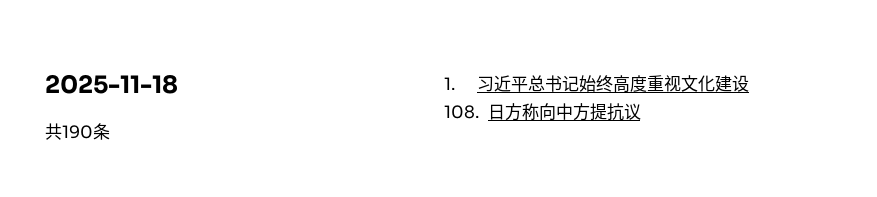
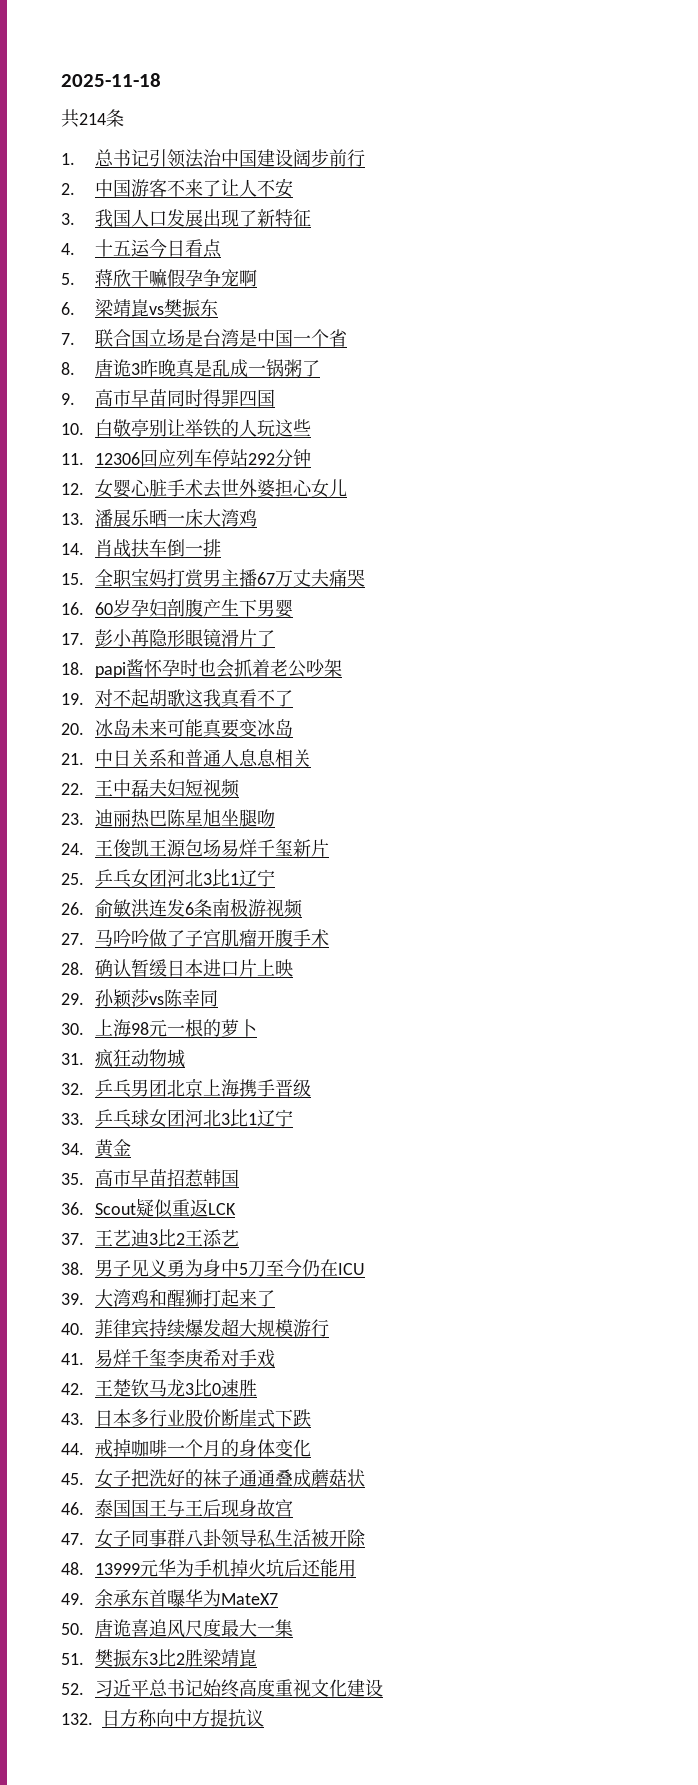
- 共190条
+ 共214条
- 1.习近平总书记始终高度重视文化建设
+ 1.总书记引领法治中国建设阔步前行
+ 2.中国游客不来了让人不安
+ 3.我国人口发展出现了新特征
+ 4.十五运今日看点
+ 5.蒋欣干嘛假孕争宠啊
+ 6.梁靖崑vs樊振东
+ 7.联合国立场是台湾是中国一个省
+ 8.唐诡3昨晚真是乱成一锅粥了
+ 9.高市早苗同时得罪四国
+ 10.白敬亭别让举铁的人玩这些
+ 11. 12306回应列车停站292分钟
+ 12.女婴心脏手术去世外婆担心女儿
+ 13.潘展乐晒一床大湾鸡
+ 14.肖战扶车倒一排
+ 15.全职宝妈打赏男主播67万丈夫痛哭
+ 16. 60岁孕妇剖腹产生下男婴
+ 17.彭小苒隐形眼镜滑片了
+ 18. papi酱怀孕时也会抓着老公吵架
+ 19.对不起胡歌这我真看不了
+ 20.冰岛未来可能真要变冰岛
+ 21.中日关系和普通人息息相关
+ 22.王中磊夫妇短视频
+ 23.迪丽热巴陈星旭坐腿吻
+ 24.王俊凯王源包场易烊千玺新片
+ 25.乒乓女团河北3比1辽宁
+ 26.俞敏洪连发6条南极游视频
+ 27.马吟吟做了子宫肌瘤开腹手术
+ 28.确认暂缓日本进口片上映
+ 29.孙颖莎vs陈幸同
+ 30.上海98元一根的萝卜
+ 31.疯狂动物城
+ 32.乒乓男团北京上海携手晋级
+ 33.乒乓球女团河北3比1辽宁
+ 34.黄金
+ 35.高市早苗招惹韩国
+ 36. Scout疑似重返LCK
+ 37.王艺迪3比2王添艺
+ 38.男子见义勇为身中5刀至今仍在ICU
+ 39.大湾鸡和醒狮打起来了
+ 40.菲律宾持续爆发超大规模游行
+ 41.易烊千玺李庚希对手戏
+ 42.王楚钦马龙3比0速胜
+ 43.日本多行业股价断崖式下跌
+ 44.戒掉咖啡一个月的身体变化
+ 45.女子把洗好的袜子通通叠成蘑菇状
+ 46.泰国国王与王后现身故宫
+ 47.女子同事群八卦领导私生活被开除
+ 48. 13999元华为手机掉火坑后还能用
+ 49.余承东首曝华为MateX7
+ 50.唐诡喜追风尺度最大一集
+ 51.樊振东3比2胜梁靖崑
+ 52.习近平总书记始终高度重视文化建设
- 108.日方称向中方提抗议
+ 132.日方称向中方提抗议

